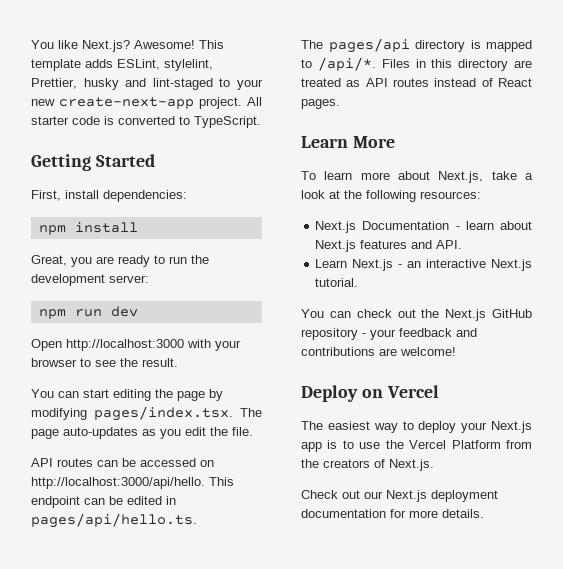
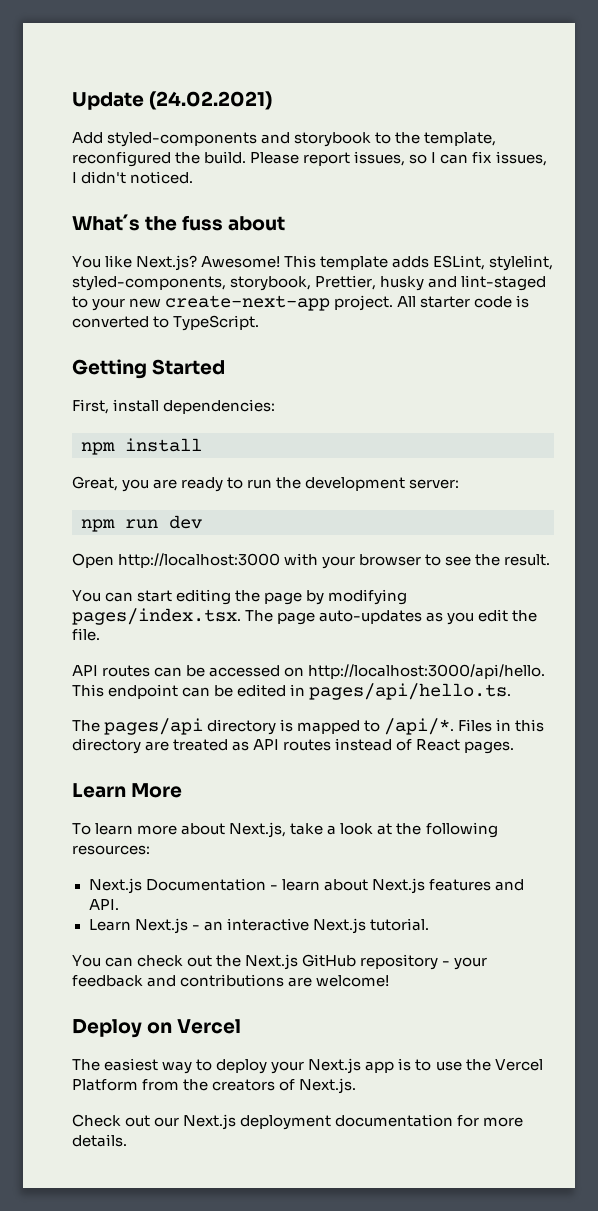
+ Update (24.02.2021)
+ Add styled-components and storybook to the template, reconfigured the build. Please report issues, so I can fix issues, I didn't noticed.
+ What´s the fuss about
- This template adds ESLint, stylelint, Prettier, husky and lint-staged to your new create-next-app project.
+ This template adds ESLint, stylelint, styled-components, storybook, Prettier, husky and lint-staged to your new create-next-app project.

